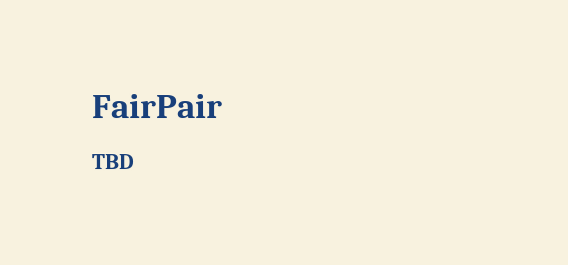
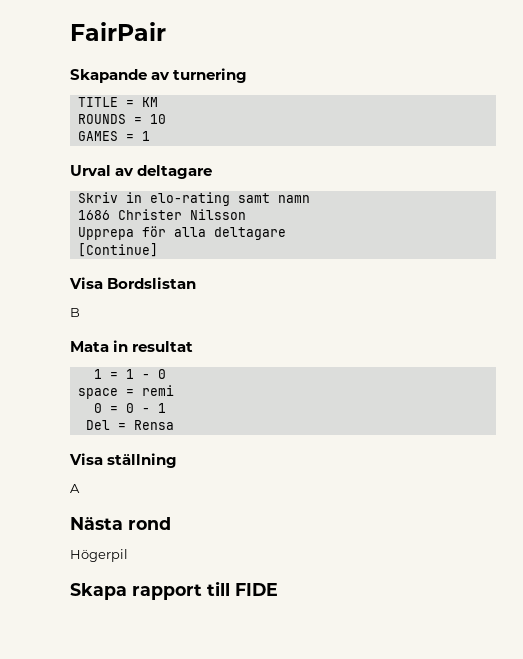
- TBD
+ Skapande av turnering
+ TITLE = KM
+ ROUNDS = 10
+ GAMES = 1
+ Urval av deltagare
+ Skriv in elo-rating samt namn
+ 1686 Christer Nilsson
+ Upprepa för alla deltagare
+ [Continue]
+ Visa Bordslistan
+ B
+ Mata in resultat
+ 1 = 1 - 0
+ space = remi
+ 0 = 0 - 1
+ Del = Rensa
+ Visa ställning
+ A
+ Nästa rond
+ Högerpil
+ Skapa rapport till FIDE

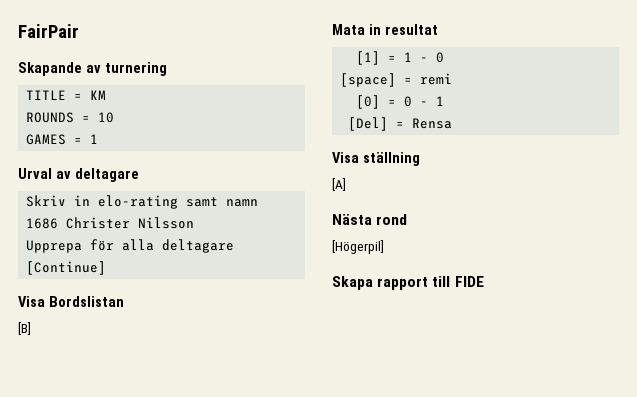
- B
+ [B]
- 1 = 1 - 0
+ [1] = 1 - 0
- space = remi
+ [space] = remi
- 0 = 0 - 1
+ [0] = 0 - 1
- Del = Rensa
+ [Del] = Rensa
- A
+ [A]
- Högerpil
+ [Högerpil]

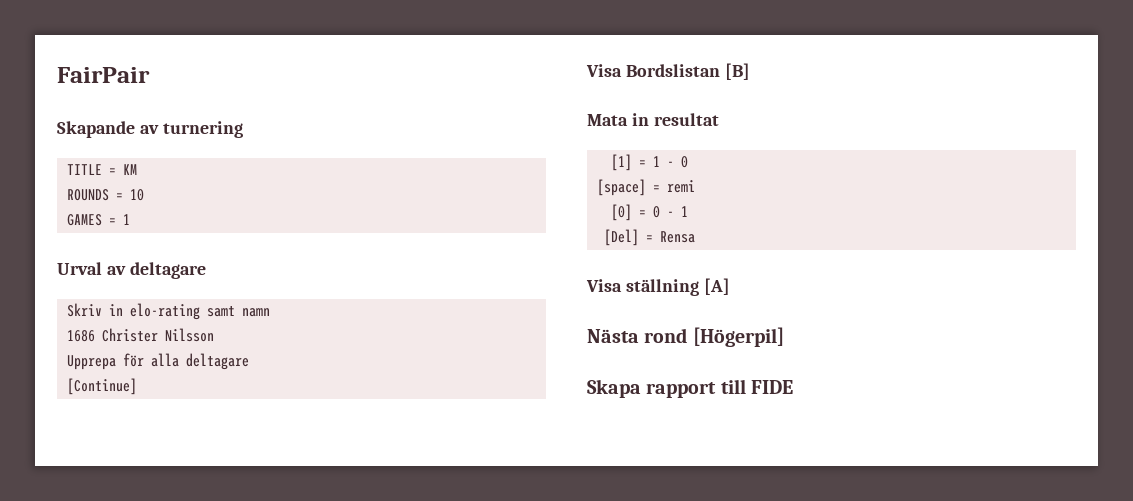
- Visa Bordslistan
- [B]
+ Visa Bordslistan [B]
- Visa ställning
- [A]
+ Visa ställning [A]
- Nästa rond
- [Högerpil]
+ Nästa rond [Högerpil]

